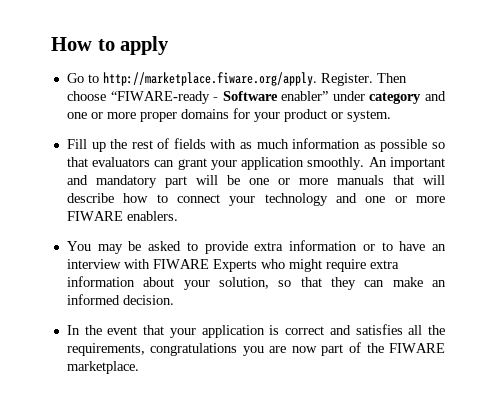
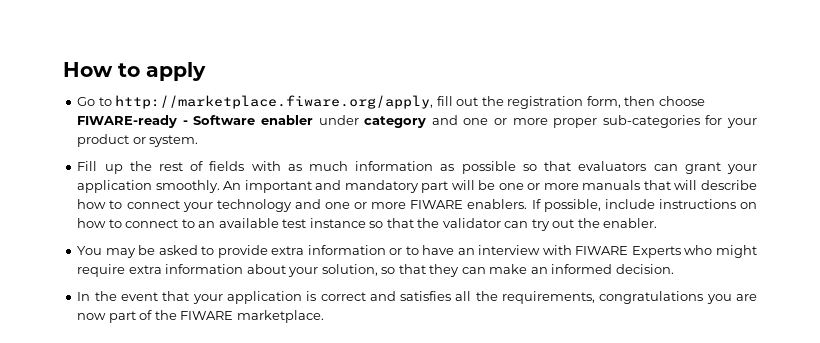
- Go to http://marketplace.fiware.org/apply. Register. Then choose “FIWARE-ready - Software enabler” under category and one or more proper domains for your product or system.
+ Go to http://marketplace.fiware.org/apply, fill out the registration form, then choose FIWARE-ready - Software enabler under category and one or more proper sub-categories for your product or system.
+ If possible, include instructions on how to connect to an available test instance so that the validator can try out the enabler.

